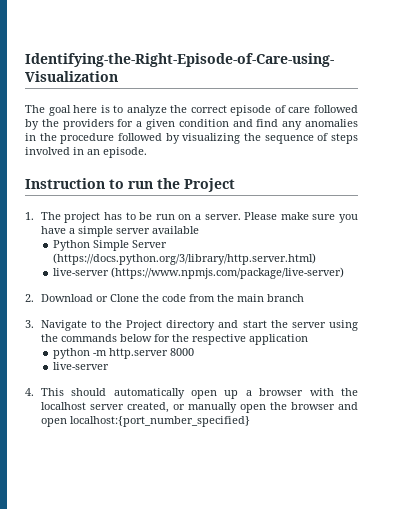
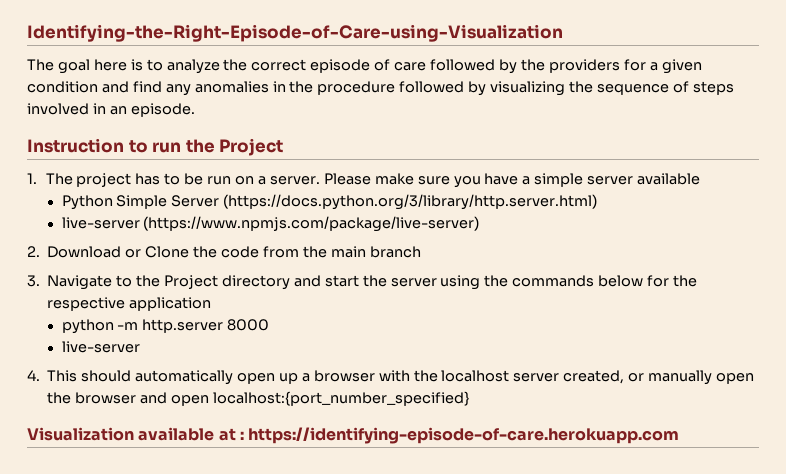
+ Visualization available at : https://identifying-episode-of-care.herokuapp.com

